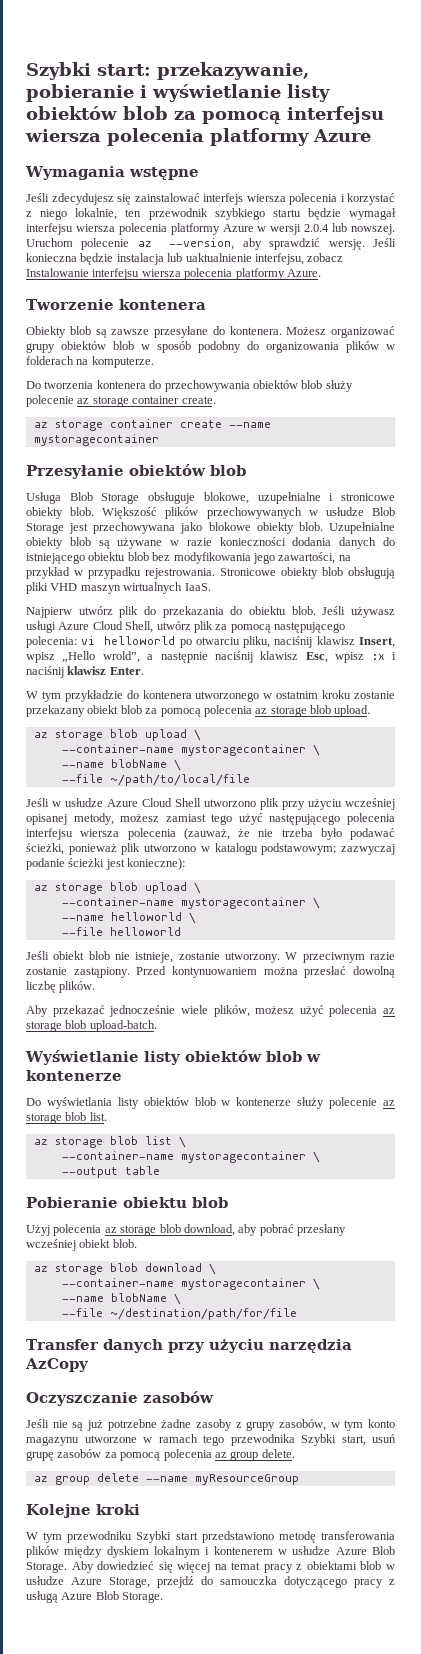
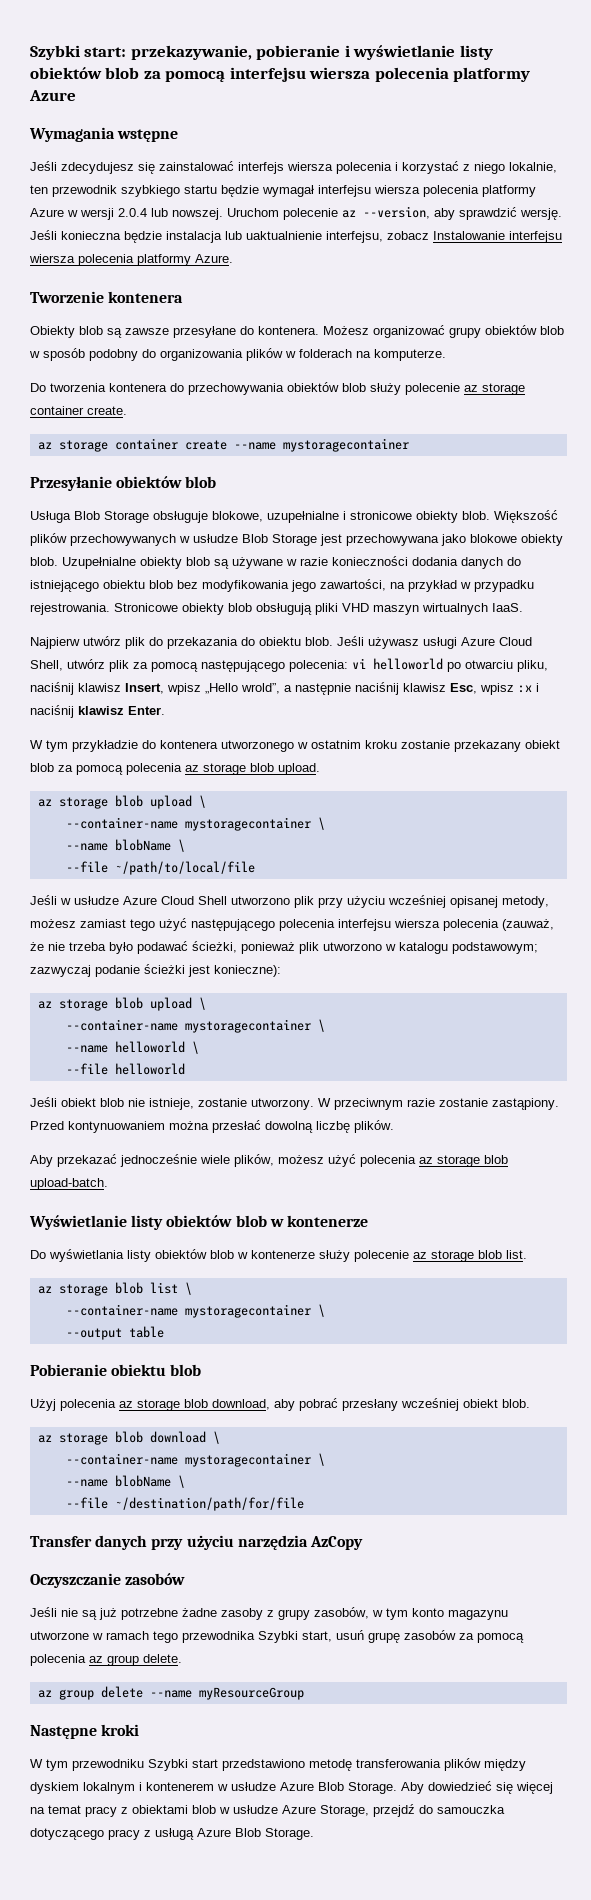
- Kolejne kroki
+ Następne kroki

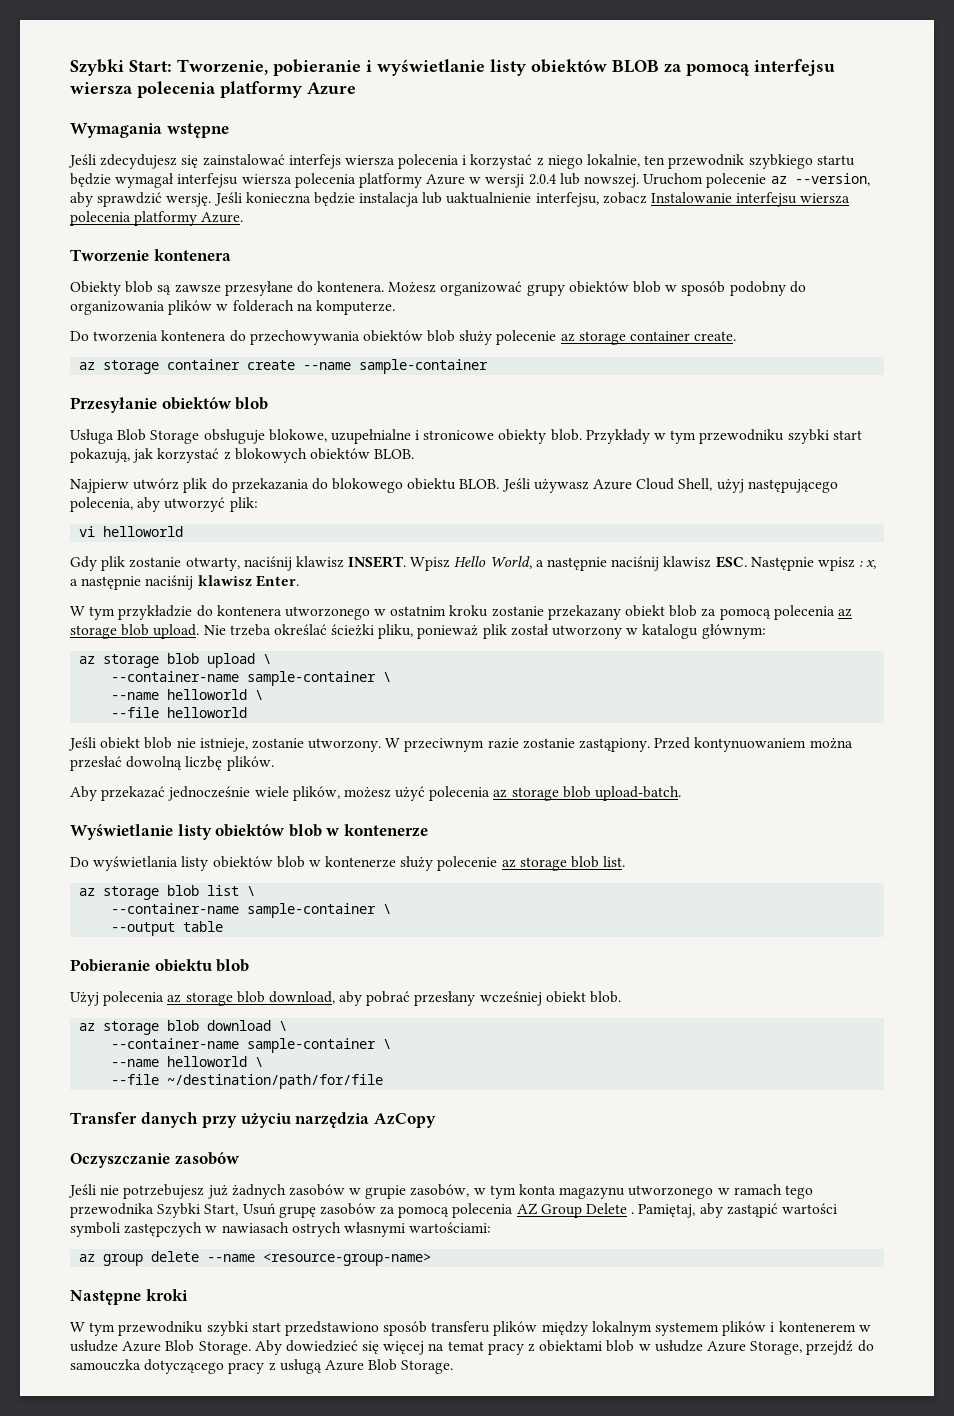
- Szybki start: przekazywanie, pobieranie i wyświetlanie listy obiektów blob za pomocą interfejsu wiersza polecenia platformy Azure
+ Szybki Start: Tworzenie, pobieranie i wyświetlanie listy obiektów BLOB za pomocą interfejsu wiersza polecenia platformy Azure
- az storage container create --name mystoragecontainer
+ az storage container create --name sample-container
- Większość plików przechowywanych w usłudze Blob Storage jest przechowywana jako blokowe obiekty blob. Uzupełnialne obiekty blob są używane w razie konieczności dodania danych do istniejącego obiektu blob bez modyfikowania jego zawartości, na przykład w przypadku rejestrowania. Stronicowe obiekty blob obsługują pliki VHD maszyn wirtualnych IaaS.
+ Przykłady w tym przewodniku szybki start pokazują, jak korzystać z blokowych obiektów BLOB.
- Najpierw utwórz plik do przekazania do obiektu blob.
+ Najpierw utwórz plik do przekazania do blokowego obiektu BLOB.
- Jeśli używasz usługi Azure Cloud Shell, utwórz plik za pomocą następującego polecenia: vi helloworld po otwarciu pliku, naciśnij klawisz Insert, wpisz „Hello wrold”, a następnie naciśnij klawisz Esc, wpisz :x i naciśnij klawisz Enter.
+ Jeśli używasz Azure Cloud Shell, użyj następującego polecenia, aby utworzyć plik:
+ vi helloworld
+ Gdy plik zostanie otwarty, naciśnij klawisz INSERT. Wpisz Hello World, a następnie naciśnij klawisz ESC. Następnie wpisz : x, a następnie naciśnij klawisz Enter.
- W tym przykładzie do kontenera utworzonego w ostatnim kroku zostanie przekazany obiekt blob za pomocą polecenia az storage blob upload.
+ W tym przykładzie do kontenera utworzonego w ostatnim kroku zostanie przekazany obiekt blob za pomocą polecenia az storage blob upload. Nie trzeba określać ścieżki pliku, ponieważ plik został utworzony w katalogu głównym:
  az storage blob upload \
- --container-name mystoragecontainer \
- --name blobName \
- --file ~/path/to/local/file
- Jeśli w usłudze Azure Cloud Shell utworzono plik przy użyciu wcześniej opisanej metody, możesz zamiast tego użyć następującego polecenia interfejsu wiersza polecenia (zauważ, że nie trzeba było podawać ścieżki, ponieważ plik utworzono w katalogu podstawowym; zazwyczaj podanie ścieżki jest konieczne):
- az storage blob upload \
- --container-name mystoragecontainer \
+ --container-name sample-container \
  az storage blob list \
- --container-name mystoragecontainer \
+ --container-name sample-container \
  az storage blob download \
- --container-name mystoragecontainer \
- --name blobName \
+ --container-name sample-container \
+ --name helloworld \
- Jeśli nie są już potrzebne żadne zasoby z grupy zasobów, w tym konto magazynu utworzone w ramach tego przewodnika Szybki start, usuń grupę zasobów za pomocą polecenia az group delete.
+ Jeśli nie potrzebujesz już żadnych zasobów w grupie zasobów, w tym konta magazynu utworzonego w ramach tego przewodnika Szybki Start, Usuń grupę zasobów za pomocą polecenia AZ Group Delete . Pamiętaj, aby zastąpić wartości symboli zastępczych w nawiasach ostrych własnymi wartościami:
- az group delete --name myResourceGroup
+ az group delete --name <resource-group-name>
- W tym przewodniku Szybki start przedstawiono metodę transferowania plików między dyskiem lokalnym i kontenerem w usłudze Azure Blob Storage.
+ W tym przewodniku szybki start przedstawiono sposób transferu plików między lokalnym systemem plików i kontenerem w usłudze Azure Blob Storage.

